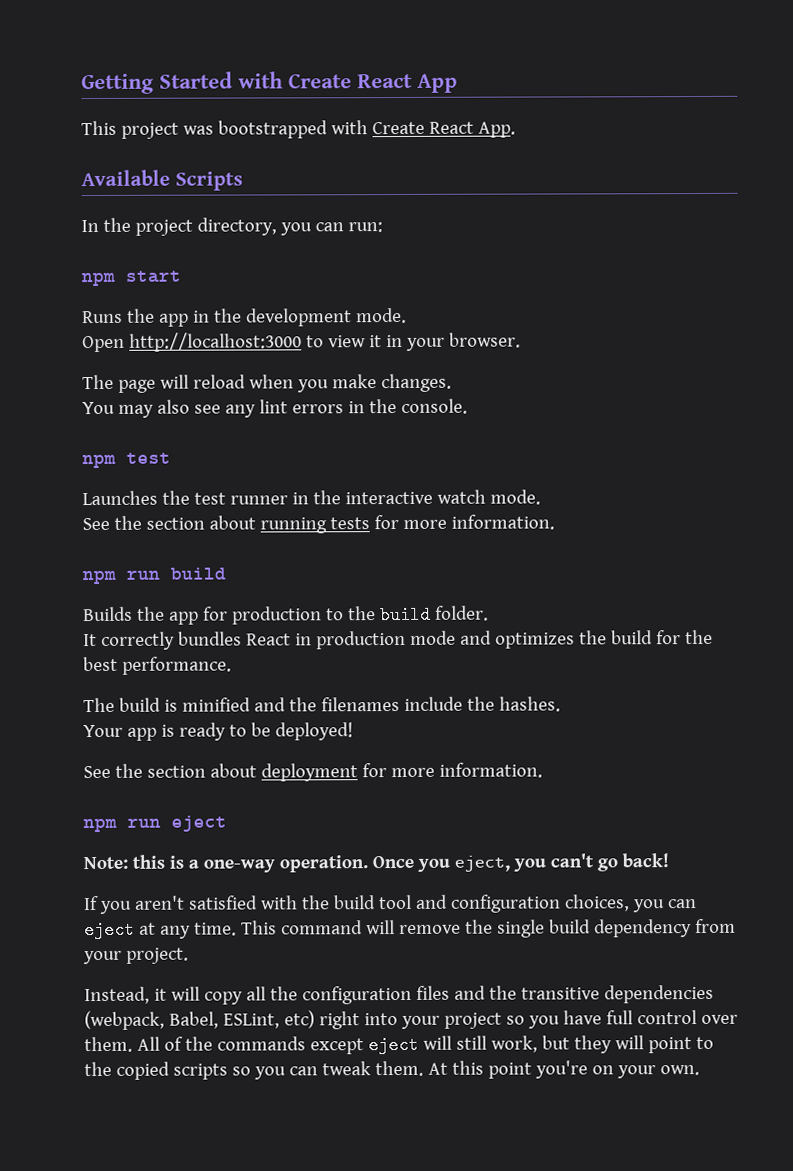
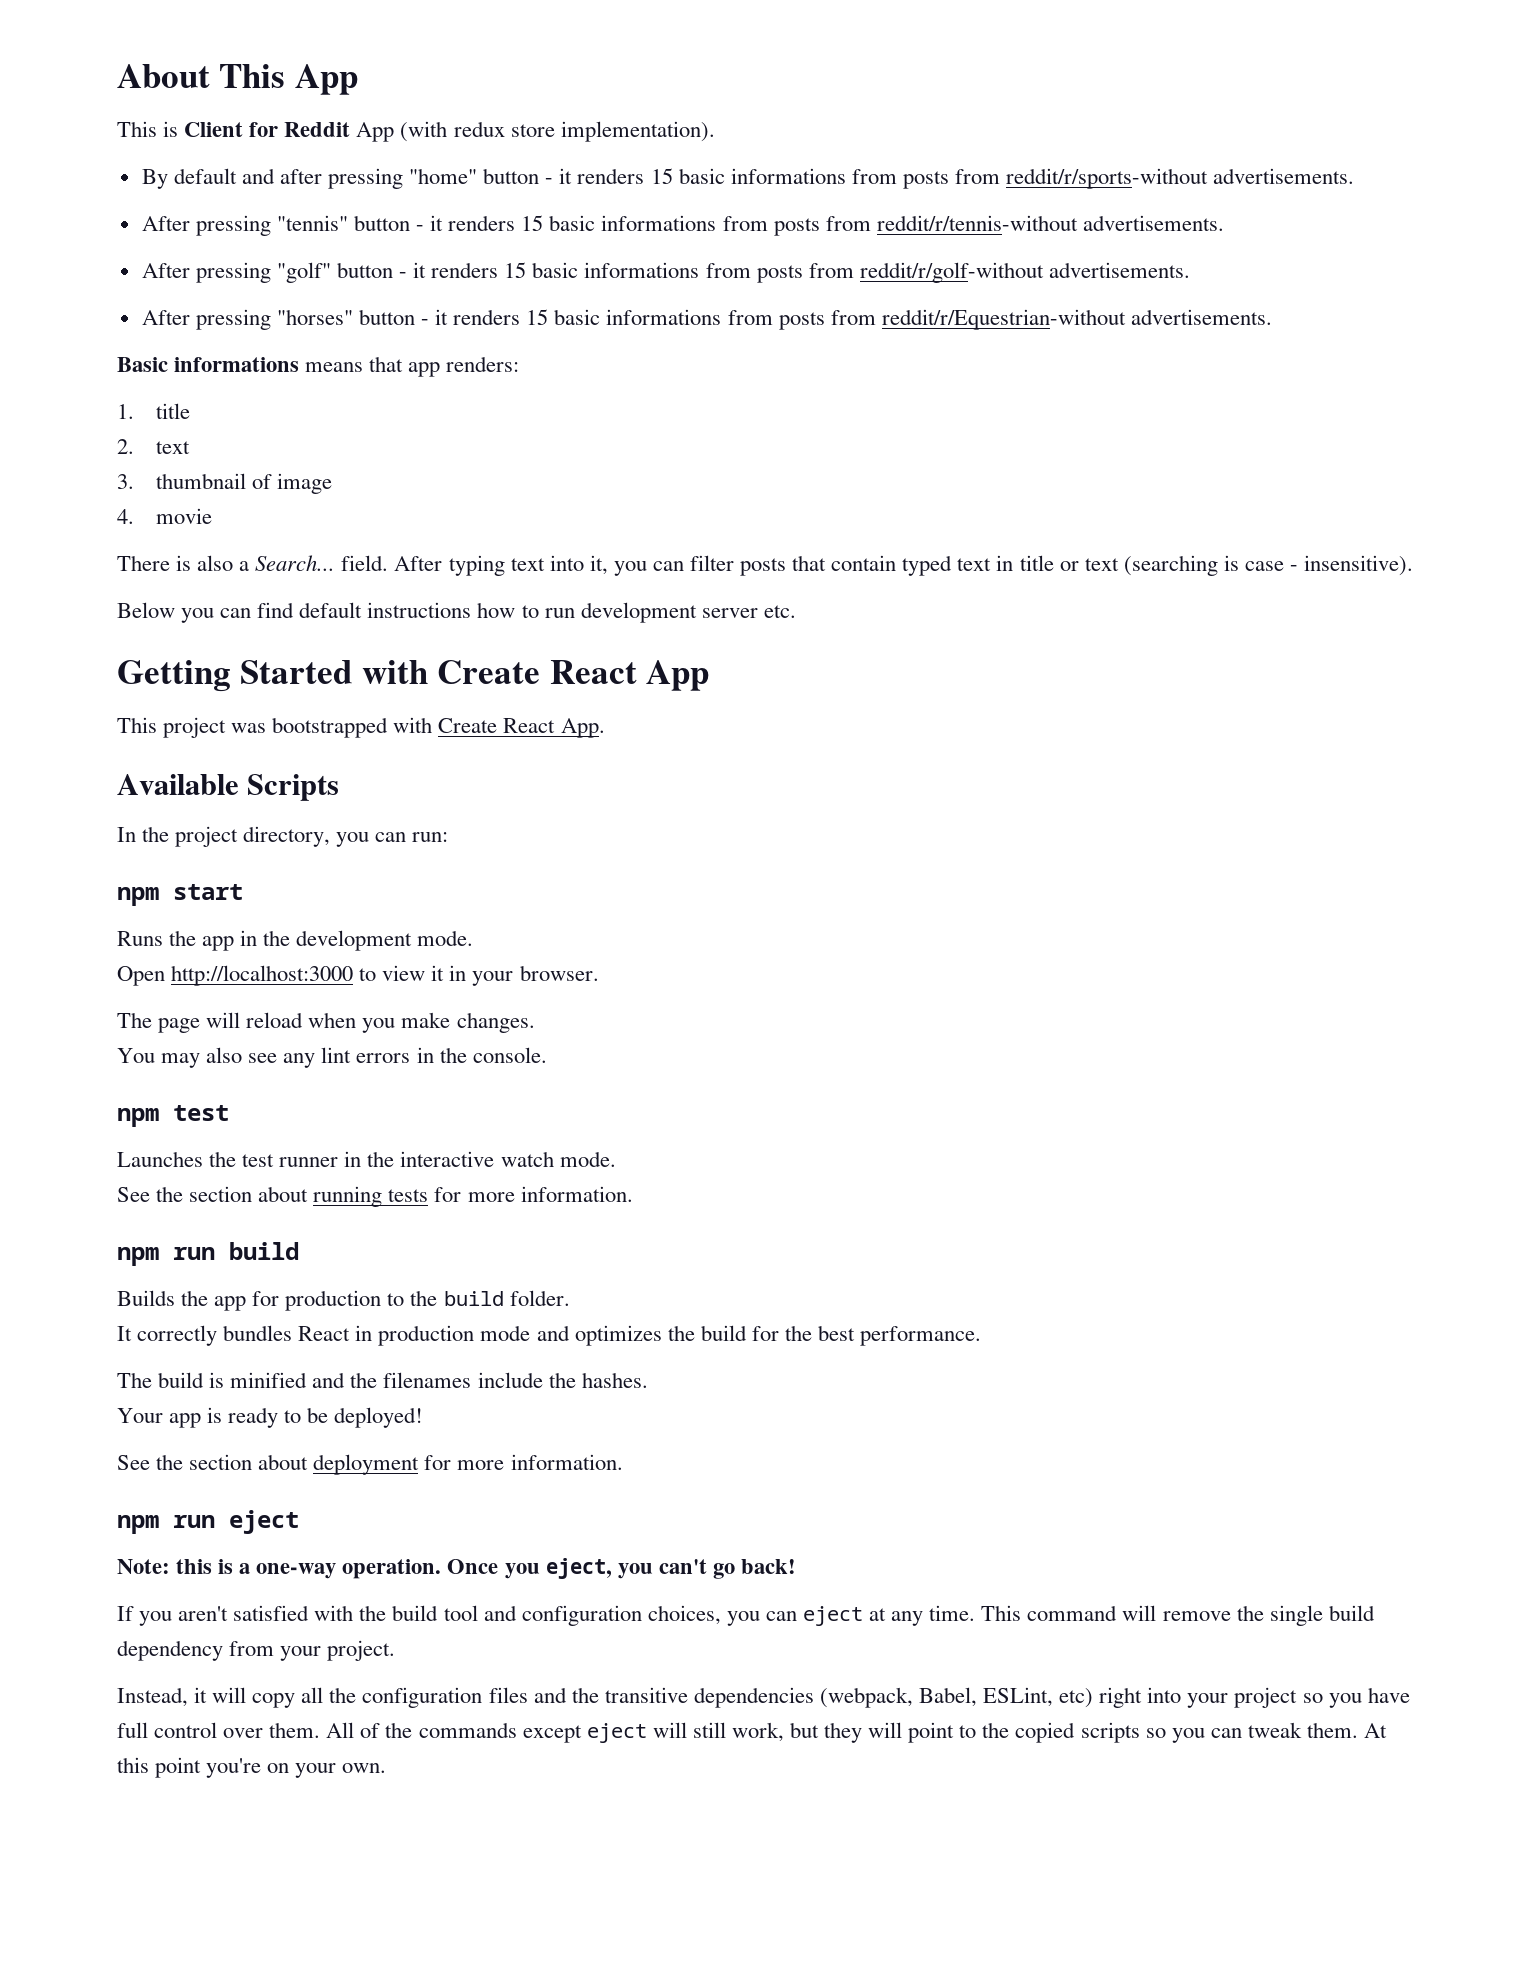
+ About This App
+ This is Client for Reddit App (with redux store implementation).
+ By default and after pressing "home" button - it renders 15 basic informations from posts from reddit/r/sports-without advertisements.
+ After pressing "tennis" button - it renders 15 basic informations from posts from reddit/r/tennis-without advertisements.
+ After pressing "golf" button - it renders 15 basic informations from posts from reddit/r/golf-without advertisements.
+ After pressing "horses" button - it renders 15 basic informations from posts from reddit/r/Equestrian-without advertisements.
+ Basic informations means that app renders:
+ 1. title
+ 2. text
+ 3. thumbnail of image
+ 4. movie
+ There is also a Search... field. After typing text into it, you can filter posts that contain typed text in title or text (searching is case - insensitive).
+ Below you can find default instructions how to run development server etc.

